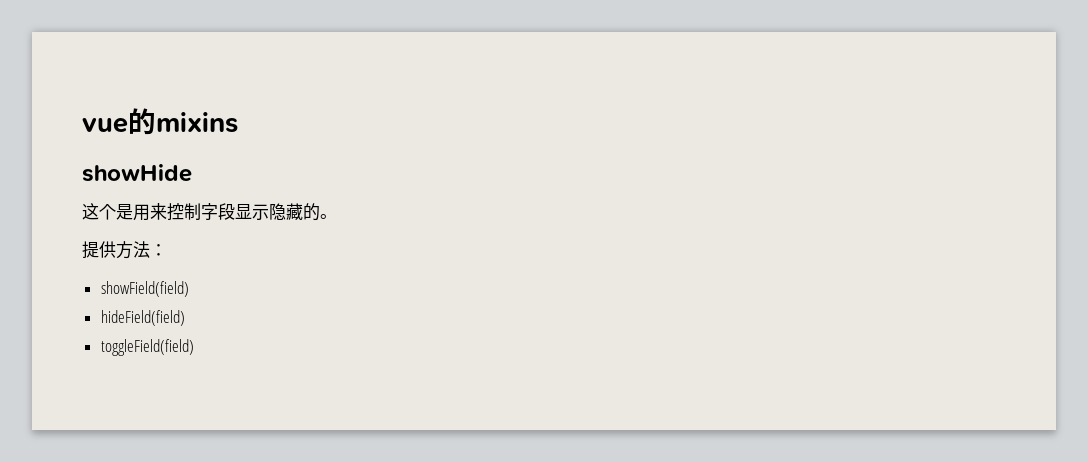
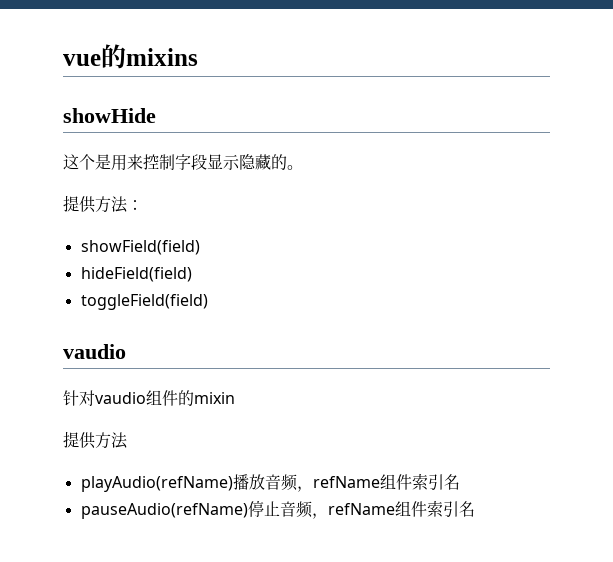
  toggleField(field)
+ vaudio
+ 针对vaudio组件的mixin
+ 提供方法
+ playAudio(refName)播放音频，refName组件索引名
+ pauseAudio(refName)停止音频，refName组件索引名

